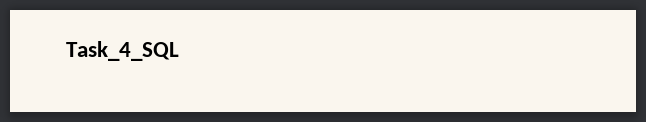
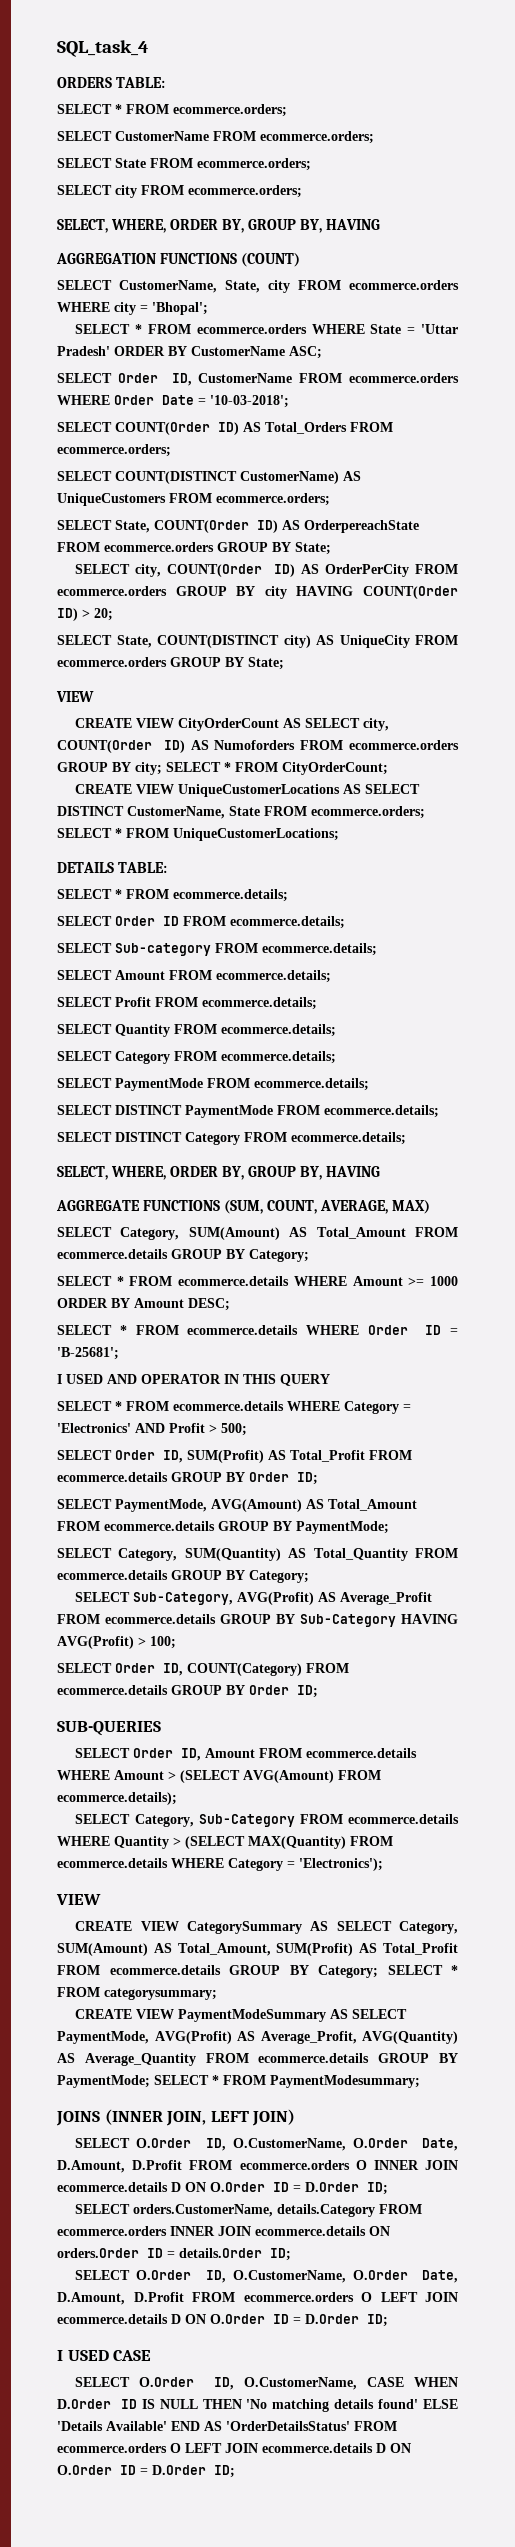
- Task_4_SQL
+ SQL_task_4
+ ORDERS TABLE:
+ SELECT * FROM ecommerce.orders;
+ SELECT CustomerName FROM ecommerce.orders;
+ SELECT State FROM ecommerce.orders;
+ SELECT city FROM ecommerce.orders;
+ SELECT, WHERE, ORDER BY, GROUP BY, HAVING
+ AGGREGATION FUNCTIONS (COUNT)
+ SELECT CustomerName, State, city FROM ecommerce.orders WHERE city = 'Bhopal';
+ SELECT * FROM ecommerce.orders WHERE State = 'Uttar Pradesh' ORDER BY CustomerName ASC;
+ SELECT Order ID, CustomerName FROM ecommerce.orders WHERE Order Date = '10-03-2018';
+ SELECT COUNT(Order ID) AS Total_Orders FROM ecommerce.orders;
+ SELECT COUNT(DISTINCT CustomerName) AS UniqueCustomers FROM ecommerce.orders;
+ SELECT State, COUNT(Order ID) AS OrderpereachState FROM ecommerce.orders GROUP BY State;
+ SELECT city, COUNT(Order ID) AS OrderPerCity FROM ecommerce.orders GROUP BY city HAVING COUNT(Order ID) > 20;
+ SELECT State, COUNT(DISTINCT city) AS UniqueCity FROM ecommerce.orders GROUP BY State;
+ VIEW
+ CREATE VIEW CityOrderCount AS SELECT city, COUNT(Order ID) AS Numoforders FROM ecommerce.orders GROUP BY city; SELECT * FROM CityOrderCount;
+ CREATE VIEW UniqueCustomerLocations AS SELECT DISTINCT CustomerName, State FROM ecommerce.orders; SELECT * FROM UniqueCustomerLocations;
+ DETAILS TABLE:
+ SELECT * FROM ecommerce.details;
+ SELECT Order ID FROM ecommerce.details;
+ SELECT Sub-category FROM ecommerce.details;
+ SELECT Amount FROM ecommerce.details;
+ SELECT Profit FROM ecommerce.details;
+ SELECT Quantity FROM ecommerce.details;
+ SELECT Category FROM ecommerce.details;
+ SELECT PaymentMode FROM ecommerce.details;
+ SELECT DISTINCT PaymentMode FROM ecommerce.details;
+ SELECT DISTINCT Category FROM ecommerce.details;
+ SELECT, WHERE, ORDER BY, GROUP BY, HAVING
+ AGGREGATE FUNCTIONS (SUM, COUNT, AVERAGE, MAX)
+ SELECT Category, SUM(Amount) AS Total_Amount FROM ecommerce.details GROUP BY Category;
+ SELECT * FROM ecommerce.details WHERE Amount >= 1000 ORDER BY Amount DESC;
+ SELECT * FROM ecommerce.details WHERE Order ID = 'B-25681';
+ I USED AND OPERATOR IN THIS QUERY
+ SELECT * FROM ecommerce.details WHERE Category = 'Electronics' AND Profit > 500;
+ SELECT Order ID, SUM(Profit) AS Total_Profit FROM ecommerce.details GROUP BY Order ID;
+ SELECT PaymentMode, AVG(Amount) AS Total_Amount FROM ecommerce.details GROUP BY PaymentMode;
+ SELECT Category, SUM(Quantity) AS Total_Quantity FROM ecommerce.details GROUP BY Category;
+ SELECT Sub-Category, AVG(Profit) AS Average_Profit FROM ecommerce.details GROUP BY Sub-Category HAVING AVG(Profit) > 100;
+ SELECT Order ID, COUNT(Category) FROM ecommerce.details GROUP BY Order ID;
+ SUB-QUERIES
+ SELECT Order ID, Amount FROM ecommerce.details WHERE Amount > (SELECT AVG(Amount) FROM ecommerce.details);
+ SELECT Category, Sub-Category FROM ecommerce.details WHERE Quantity > (SELECT MAX(Quantity) FROM ecommerce.details WHERE Category = 'Electronics');
+ VIEW
+ CREATE VIEW CategorySummary AS SELECT Category, SUM(Amount) AS Total_Amount, SUM(Profit) AS Total_Profit FROM ecommerce.details GROUP BY Category; SELECT * FROM categorysummary;
+ CREATE VIEW PaymentModeSummary AS SELECT PaymentMode, AVG(Profit) AS Average_Profit, AVG(Quantity) AS Average_Quantity FROM ecommerce.details GROUP BY PaymentMode; SELECT * FROM PaymentModesummary;
+ JOINS (INNER JOIN, LEFT JOIN)
+ SELECT O.Order ID, O.CustomerName, O.Order Date, D.Amount, D.Profit FROM ecommerce.orders O INNER JOIN ecommerce.details D ON O.Order ID = D.Order ID;
+ SELECT orders.CustomerName, details.Category FROM ecommerce.orders INNER JOIN ecommerce.details ON orders.Order ID = details.Order ID;
+ SELECT O.Order ID, O.CustomerName, O.Order Date, D.Amount, D.Profit FROM ecommerce.orders O LEFT JOIN ecommerce.details D ON O.Order ID = D.Order ID;
+ I USED CASE
+ SELECT O.Order ID, O.CustomerName, CASE WHEN D.Order ID IS NULL THEN 'No matching details found' ELSE 'Details Available' END AS 'OrderDetailsStatus' FROM ecommerce.orders O LEFT JOIN ecommerce.details D ON O.Order ID = D.Order ID;

